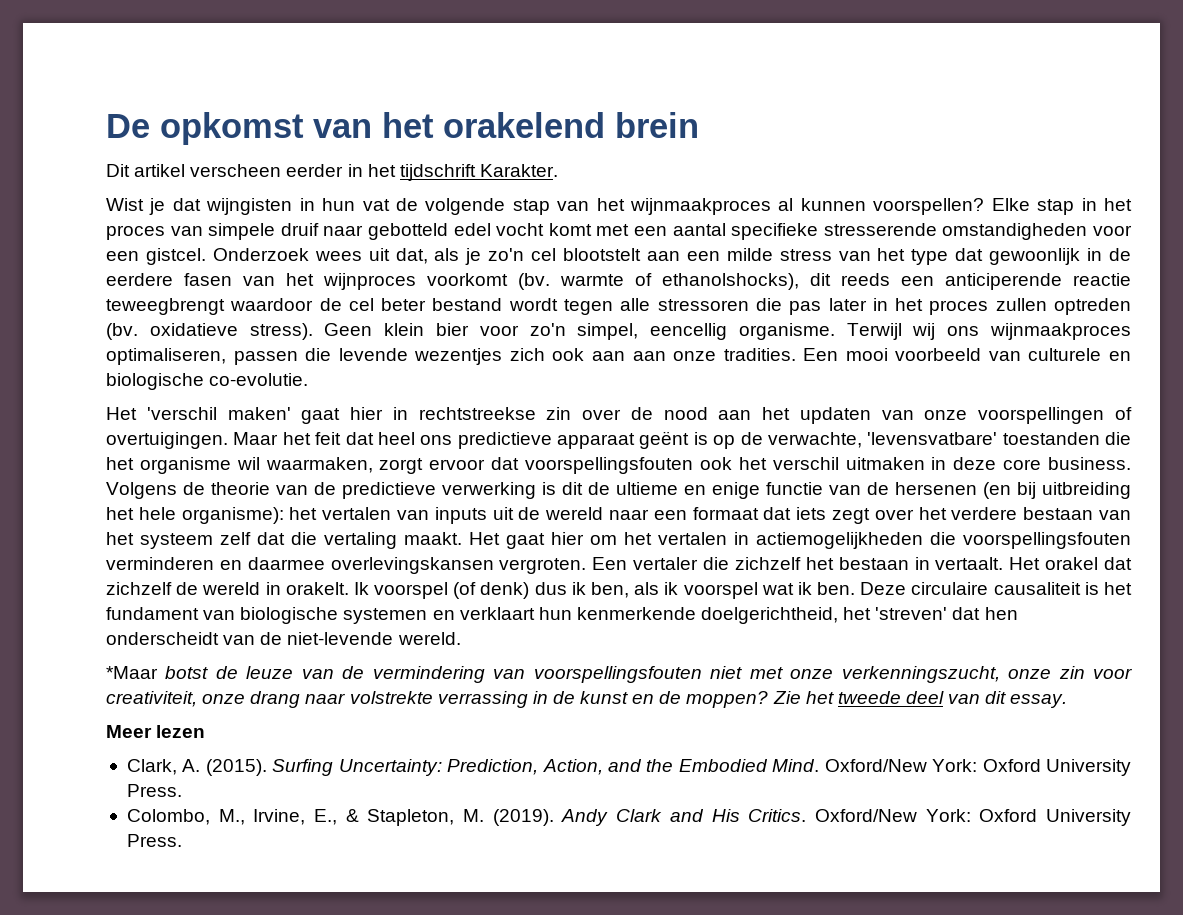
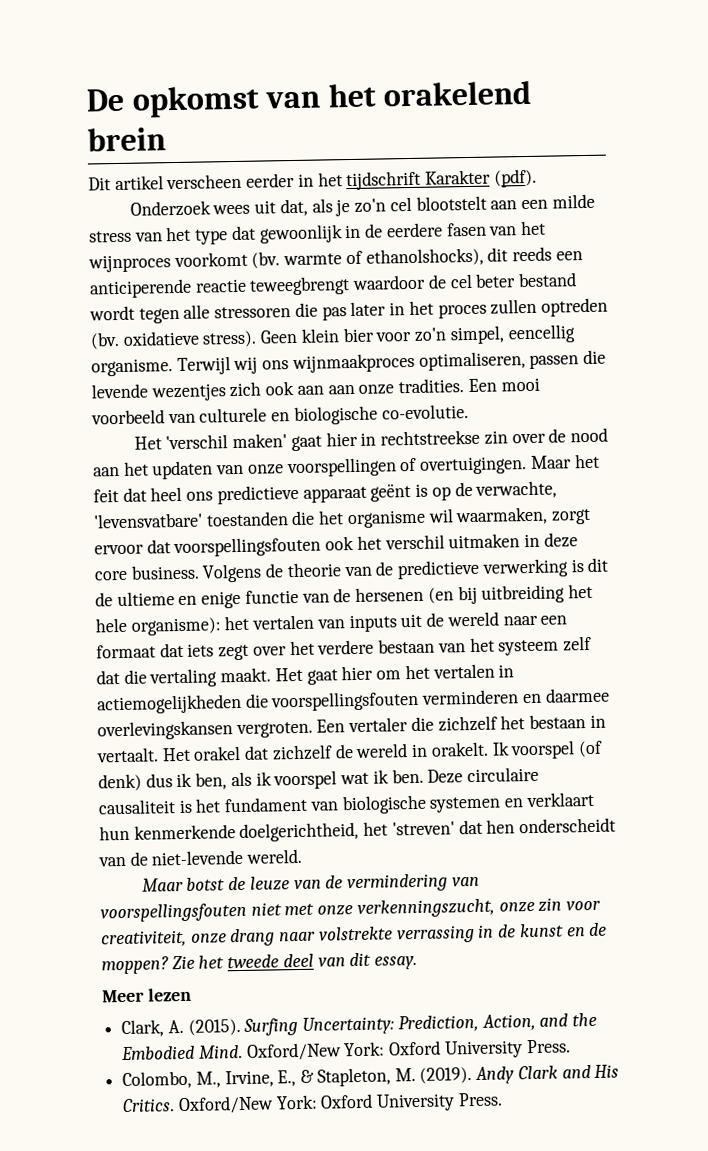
- Dit artikel verscheen eerder in het tijdschrift Karakter.
- Wist je dat wijngisten in hun vat de volgende stap van het wijnmaakproces al kunnen voorspellen? Elke stap in het proces van simpele druif naar gebotteld edel vocht komt met een aantal specifieke stresserende omstandigheden voor een gistcel. Onderzoek wees uit dat, als je zo'n cel blootstelt aan een milde stress van het type dat gewoonlijk in de eerdere fasen van het wijnproces voorkomt (bv. warmte of ethanolshocks), dit reeds een anticiperende reactie teweegbrengt waardoor de cel beter bestand wordt tegen alle stressoren die pas later in het proces zullen optreden (bv. oxidatieve stress).
+ Dit artikel verscheen eerder in het tijdschrift Karakter (pdf).
+ Onderzoek wees uit dat, als je zo'n cel blootstelt aan een milde stress van het type dat gewoonlijk in de eerdere fasen van het wijnproces voorkomt (bv. warmte of ethanolshocks), dit reeds een anticiperende reactie teweegbrengt waardoor de cel beter bestand wordt tegen alle stressoren die pas later in het proces zullen optreden (bv. oxidatieve stress).
- *Maar botst de leuze van de vermindering van voorspellingsfouten niet met onze verkenningszucht, onze zin voor creativiteit, onze drang naar volstrekte verrassing in de kunst en de moppen?
+ Maar botst de leuze van de vermindering van voorspellingsfouten niet met onze verkenningszucht, onze zin voor creativiteit, onze drang naar volstrekte verrassing in de kunst en de moppen?

